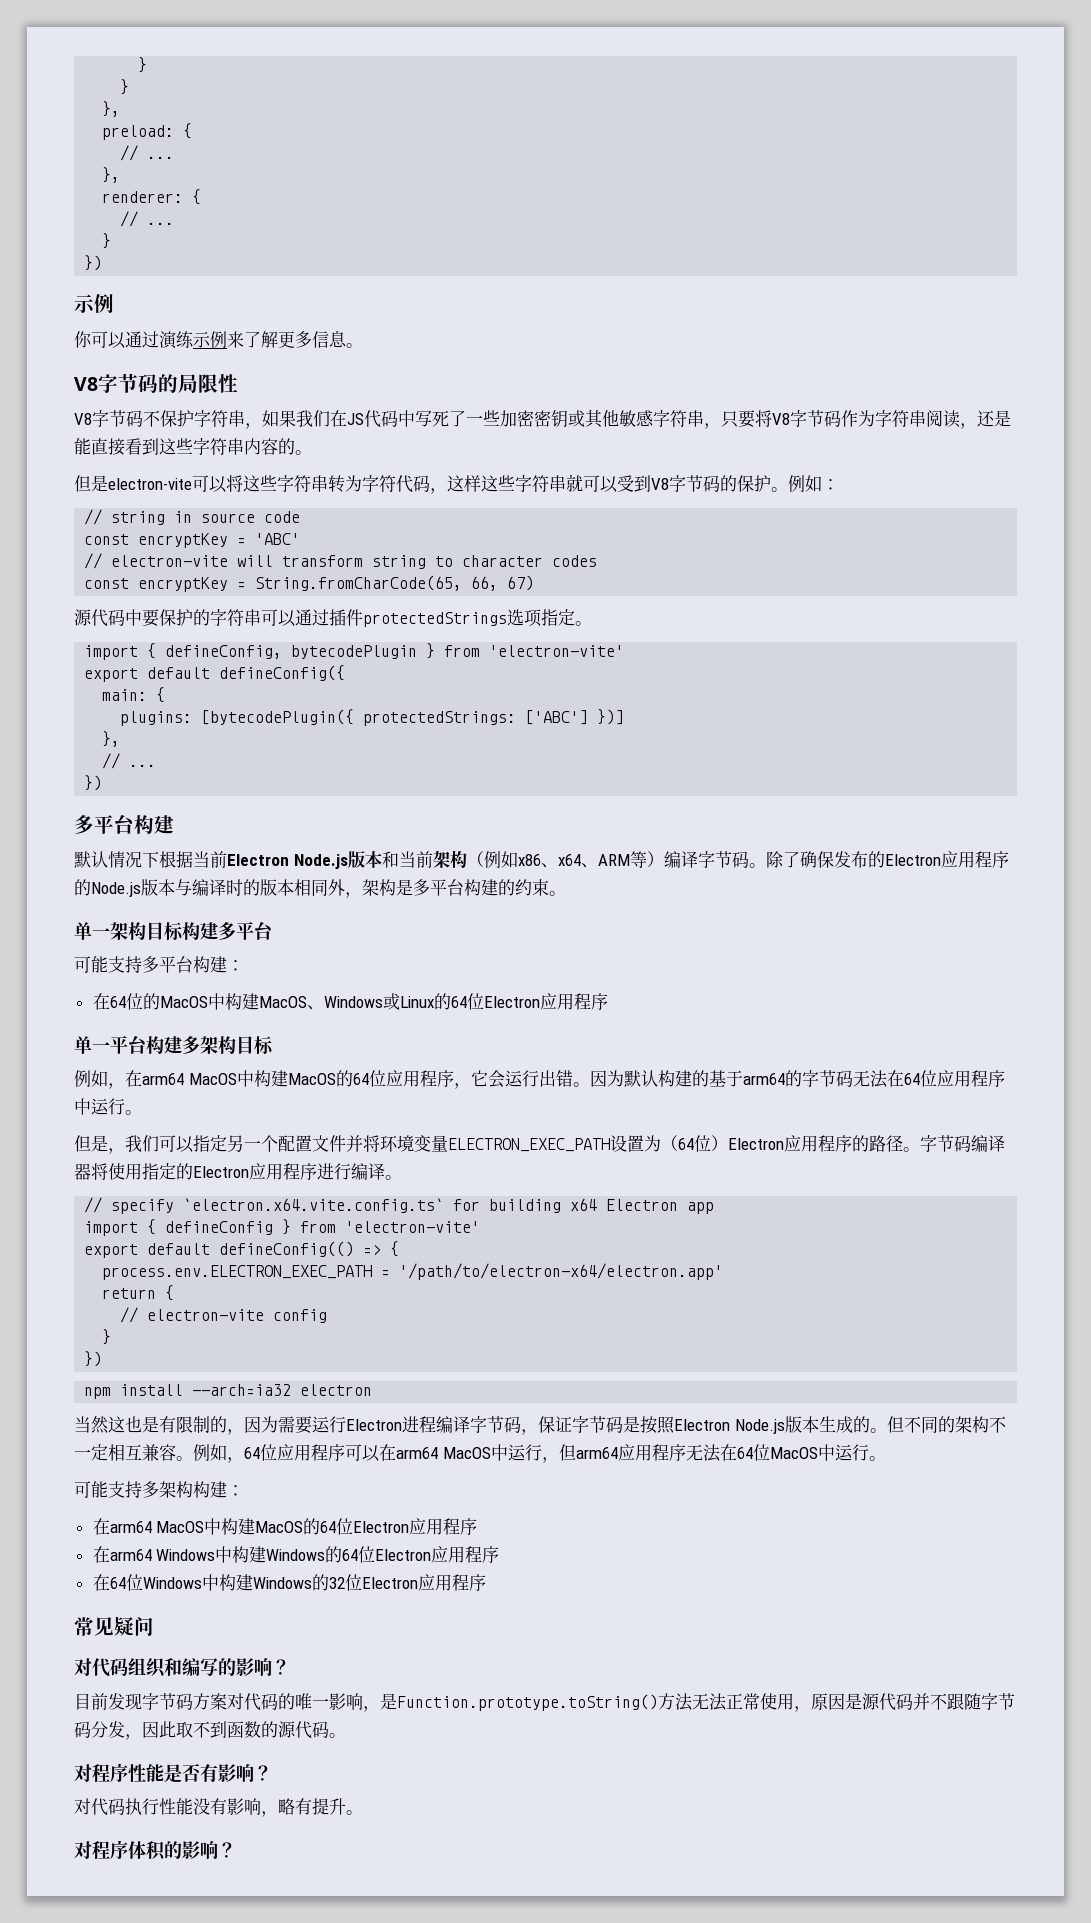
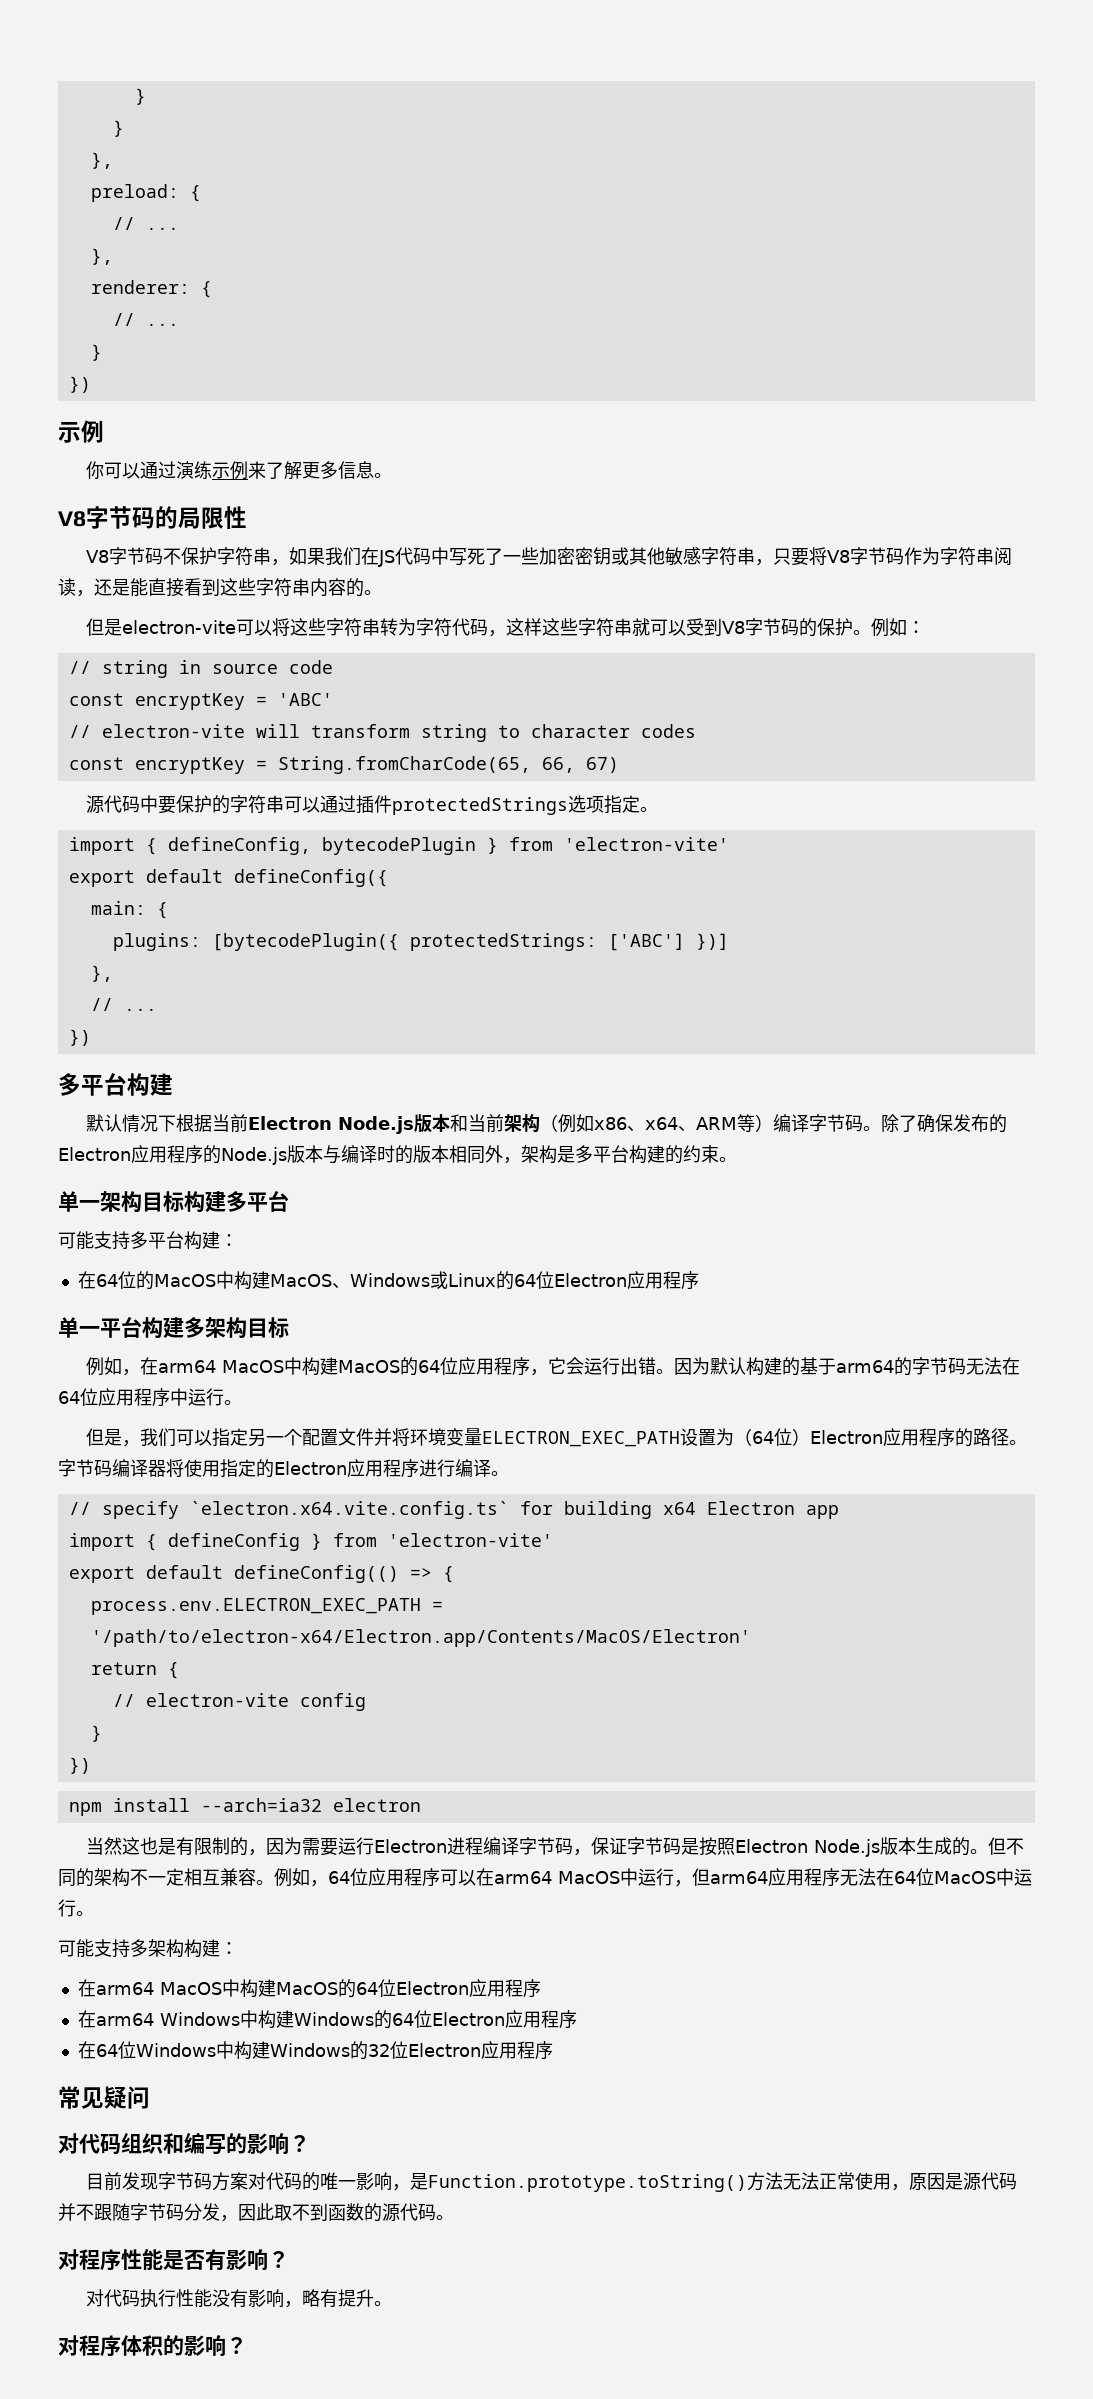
- process.env.ELECTRON_EXEC_PATH = '/path/to/electron-x64/electron.app'
+ process.env.ELECTRON_EXEC_PATH = '/path/to/electron-x64/Electron.app/Contents/MacOS/Electron'

